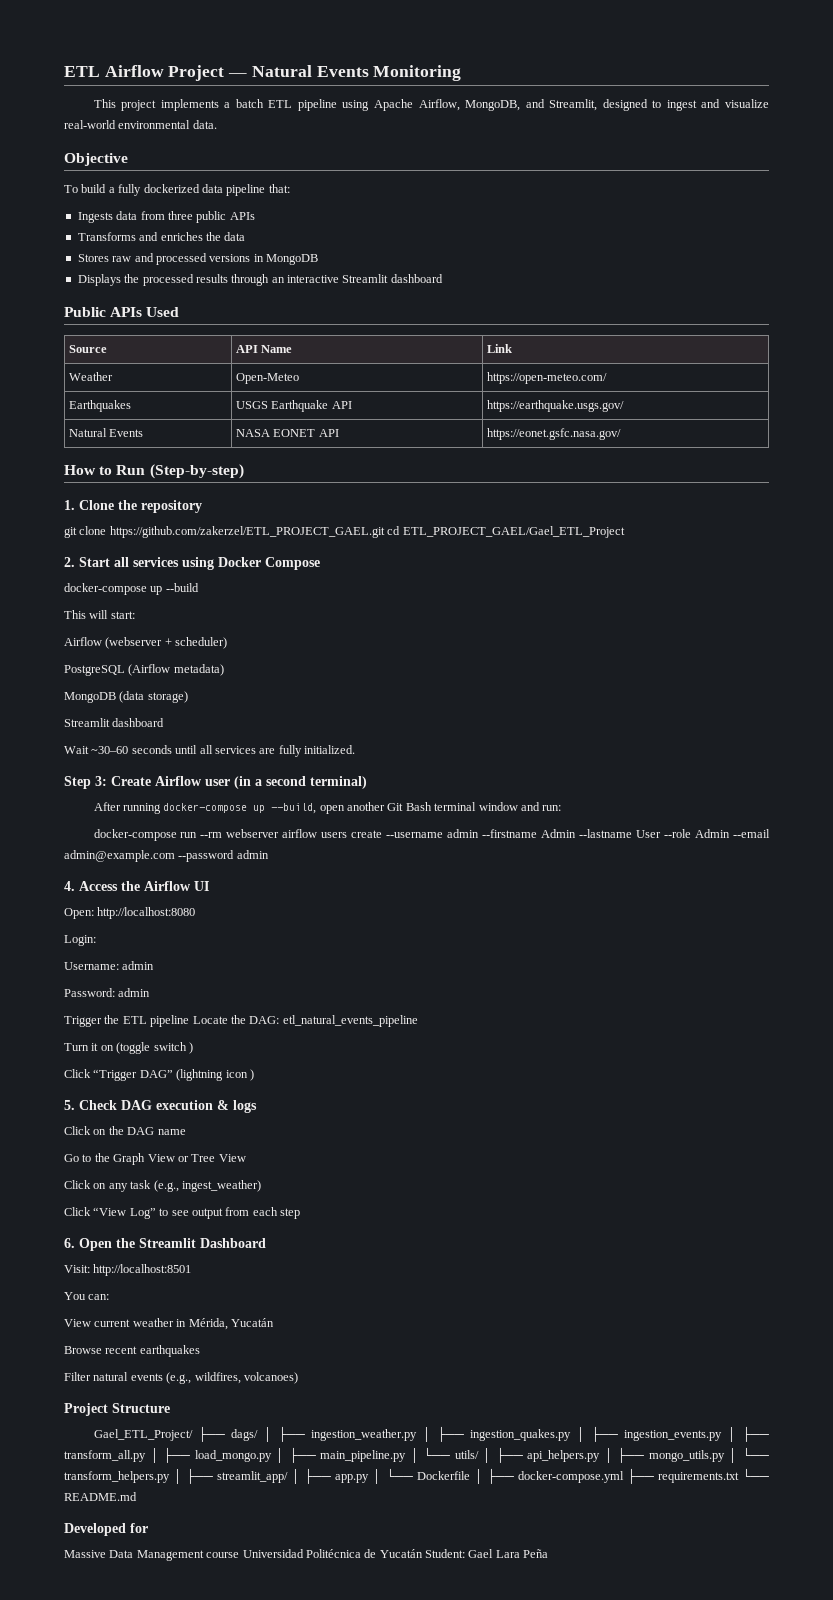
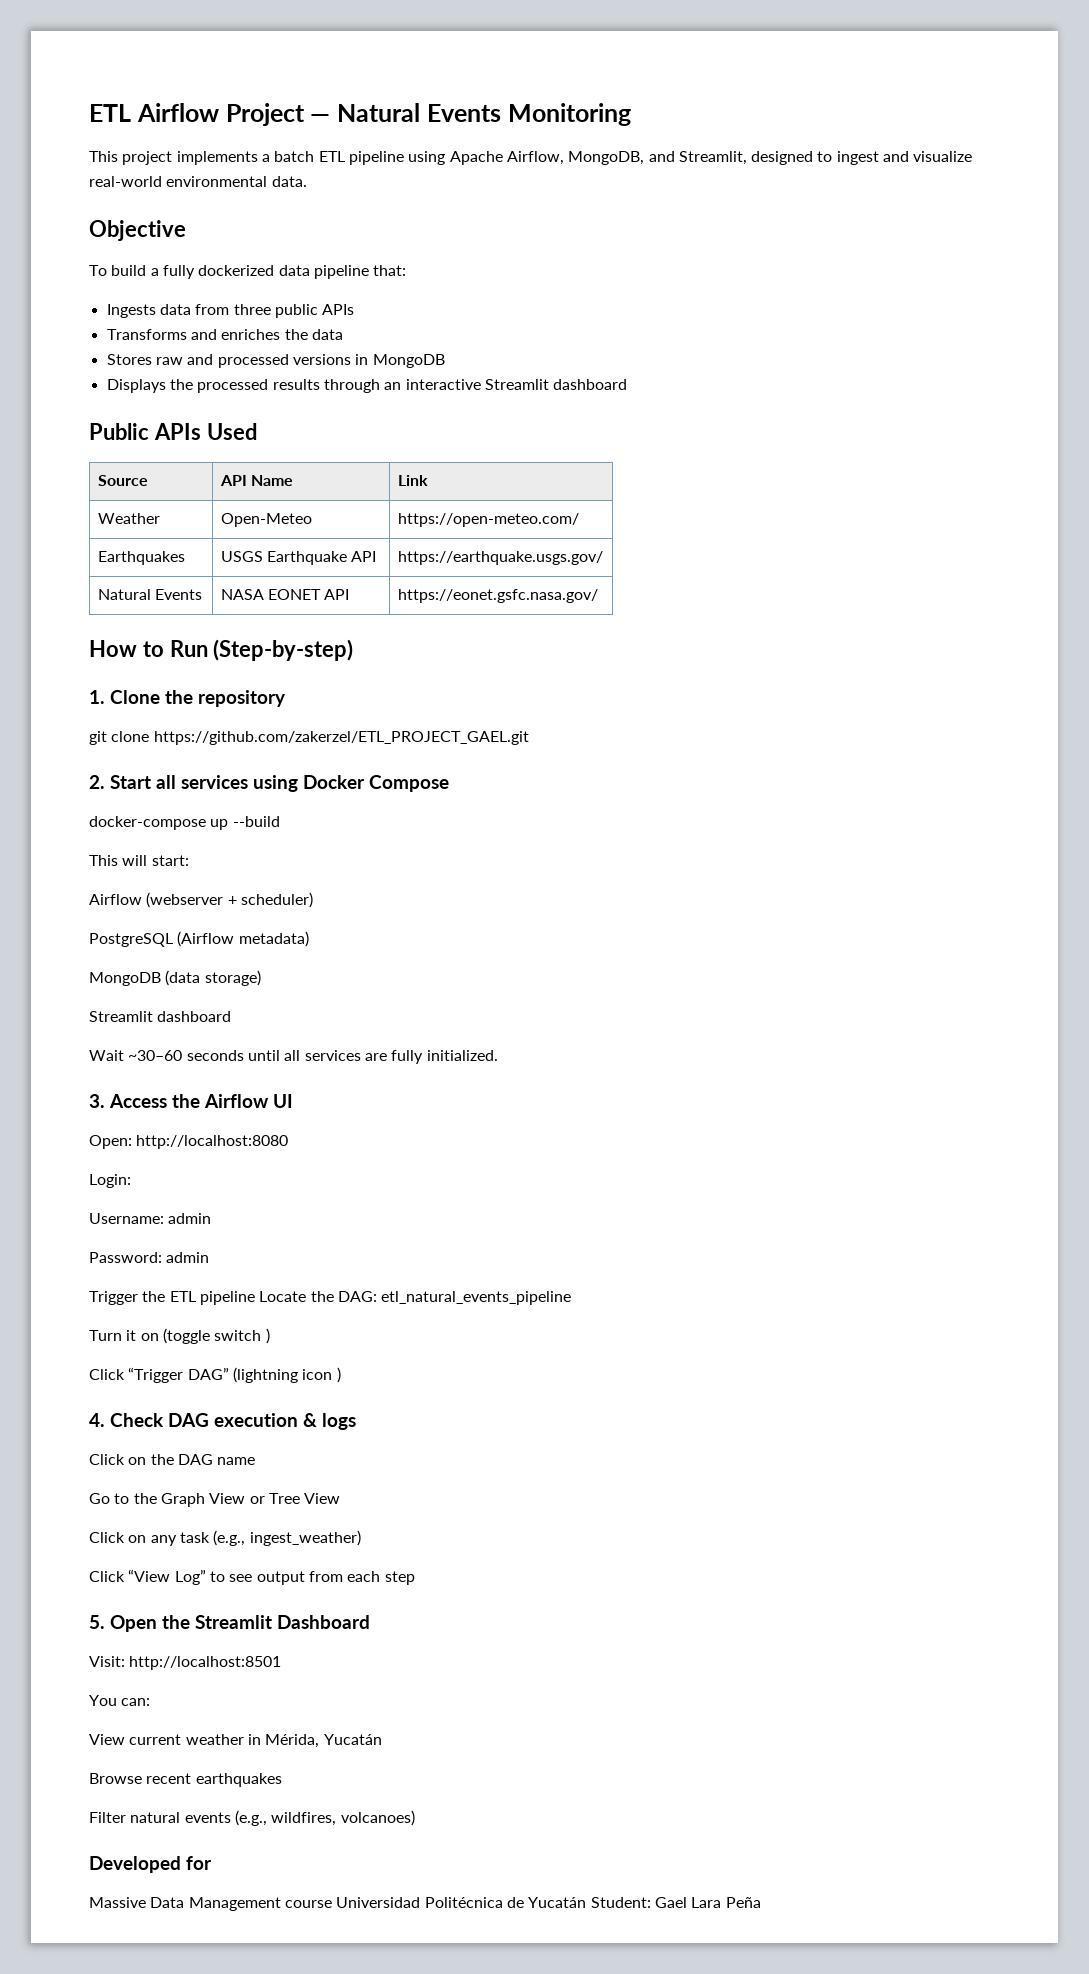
- git clone https://github.com/zakerzel/ETL_PROJECT_GAEL.git cd ETL_PROJECT_GAEL/Gael_ETL_Project
+ git clone https://github.com/zakerzel/ETL_PROJECT_GAEL.git
- Step 3: Create Airflow user (in a second terminal)
- After running docker-compose up --build, open another Git Bash terminal window and run:
- docker-compose run --rm webserver airflow users create --username admin --firstname Admin --lastname User --role Admin --email admin@example.com --password admin
- 4. Access the Airflow UI
+ 3. Access the Airflow UI
- 5. Check DAG execution & logs
+ 4. Check DAG execution & logs
- 6. Open the Streamlit Dashboard
+ 5. Open the Streamlit Dashboard
- Project Structure
- Gael_ETL_Project/ ├── dags/ │ ├── ingestion_weather.py │ ├── ingestion_quakes.py │ ├── ingestion_events.py │ ├── transform_all.py │ ├── load_mongo.py │ ├── main_pipeline.py │ └── utils/ │ ├── api_helpers.py │ ├── mongo_utils.py │ └── transform_helpers.py │ ├── streamlit_app/ │ ├── app.py │ └── Dockerfile │ ├── docker-compose.yml ├── requirements.txt └── README.md

